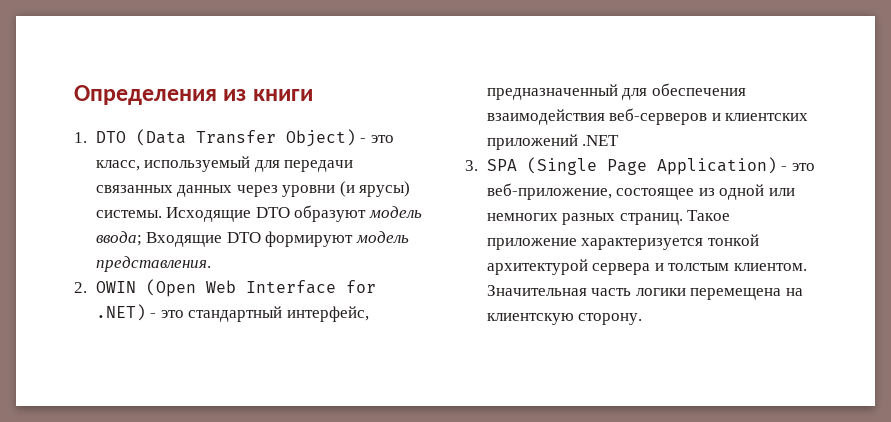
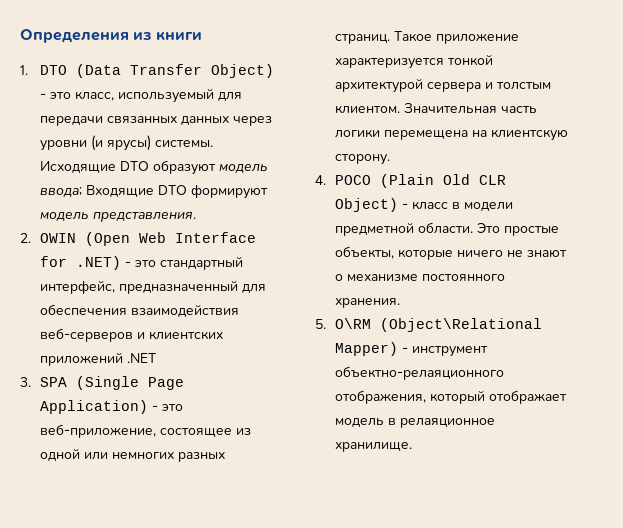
+ 4. POCO (Plain Old CLR Object) - класс в модели предметной области. Это простые объекты, которые ничего не знают о механизме постоянного хранения.
+ 5. O\RM (Object\Relational Mapper) - инструмент объектно-релаяционного отображения, который отображает модель в релаяционное хранилище.

